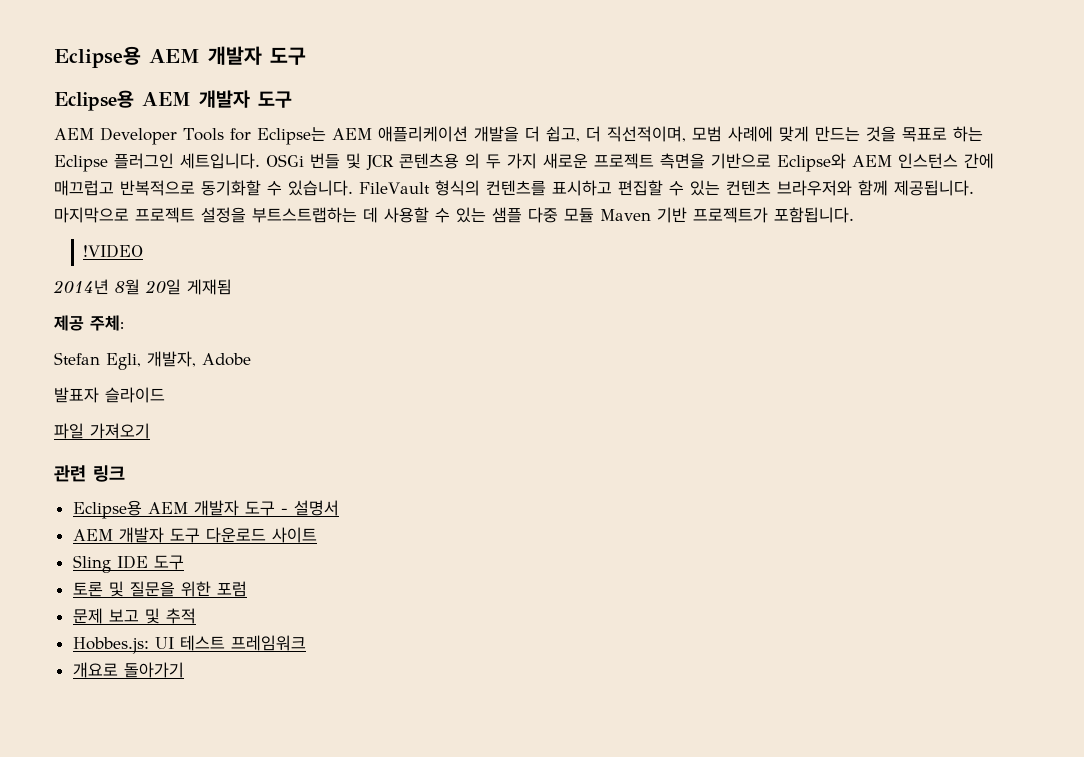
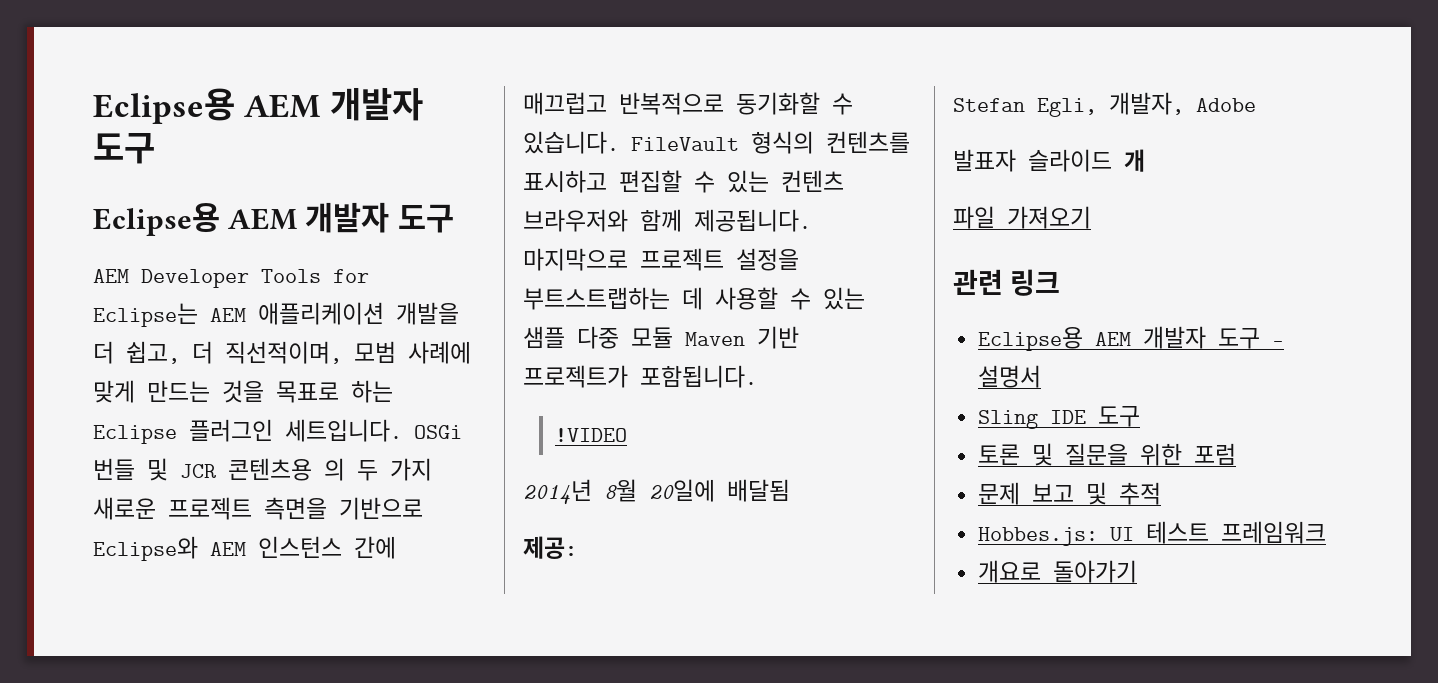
- 2014년 8월 20일 게재됨
- 제공 주체:
+ 2014년 8월 20일에 배달됨
+ 제공:
- 발표자 슬라이드
+ 발표자 슬라이드 개
- AEM 개발자 도구 다운로드 사이트

